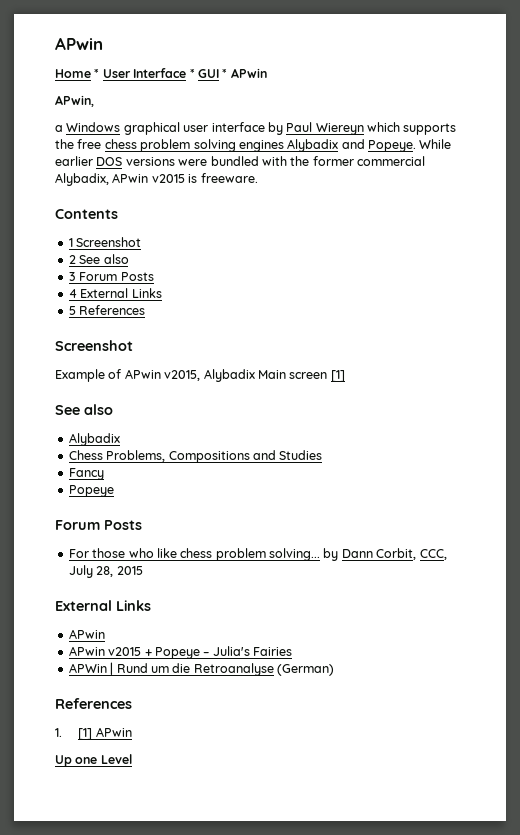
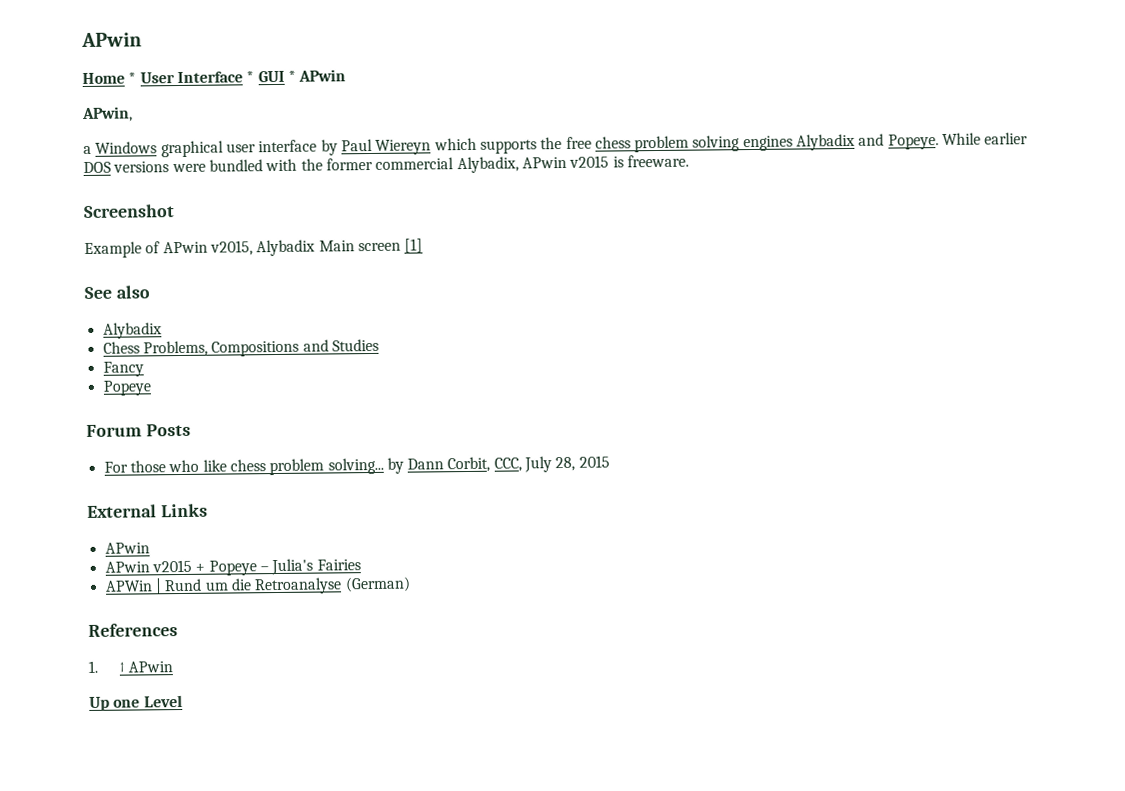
- Contents
- 1 Screenshot
- 2 See also
- 3 Forum Posts
- 4 External Links
- 5 References
- 1. [1] APwin
+ 1. ↑ APwin

